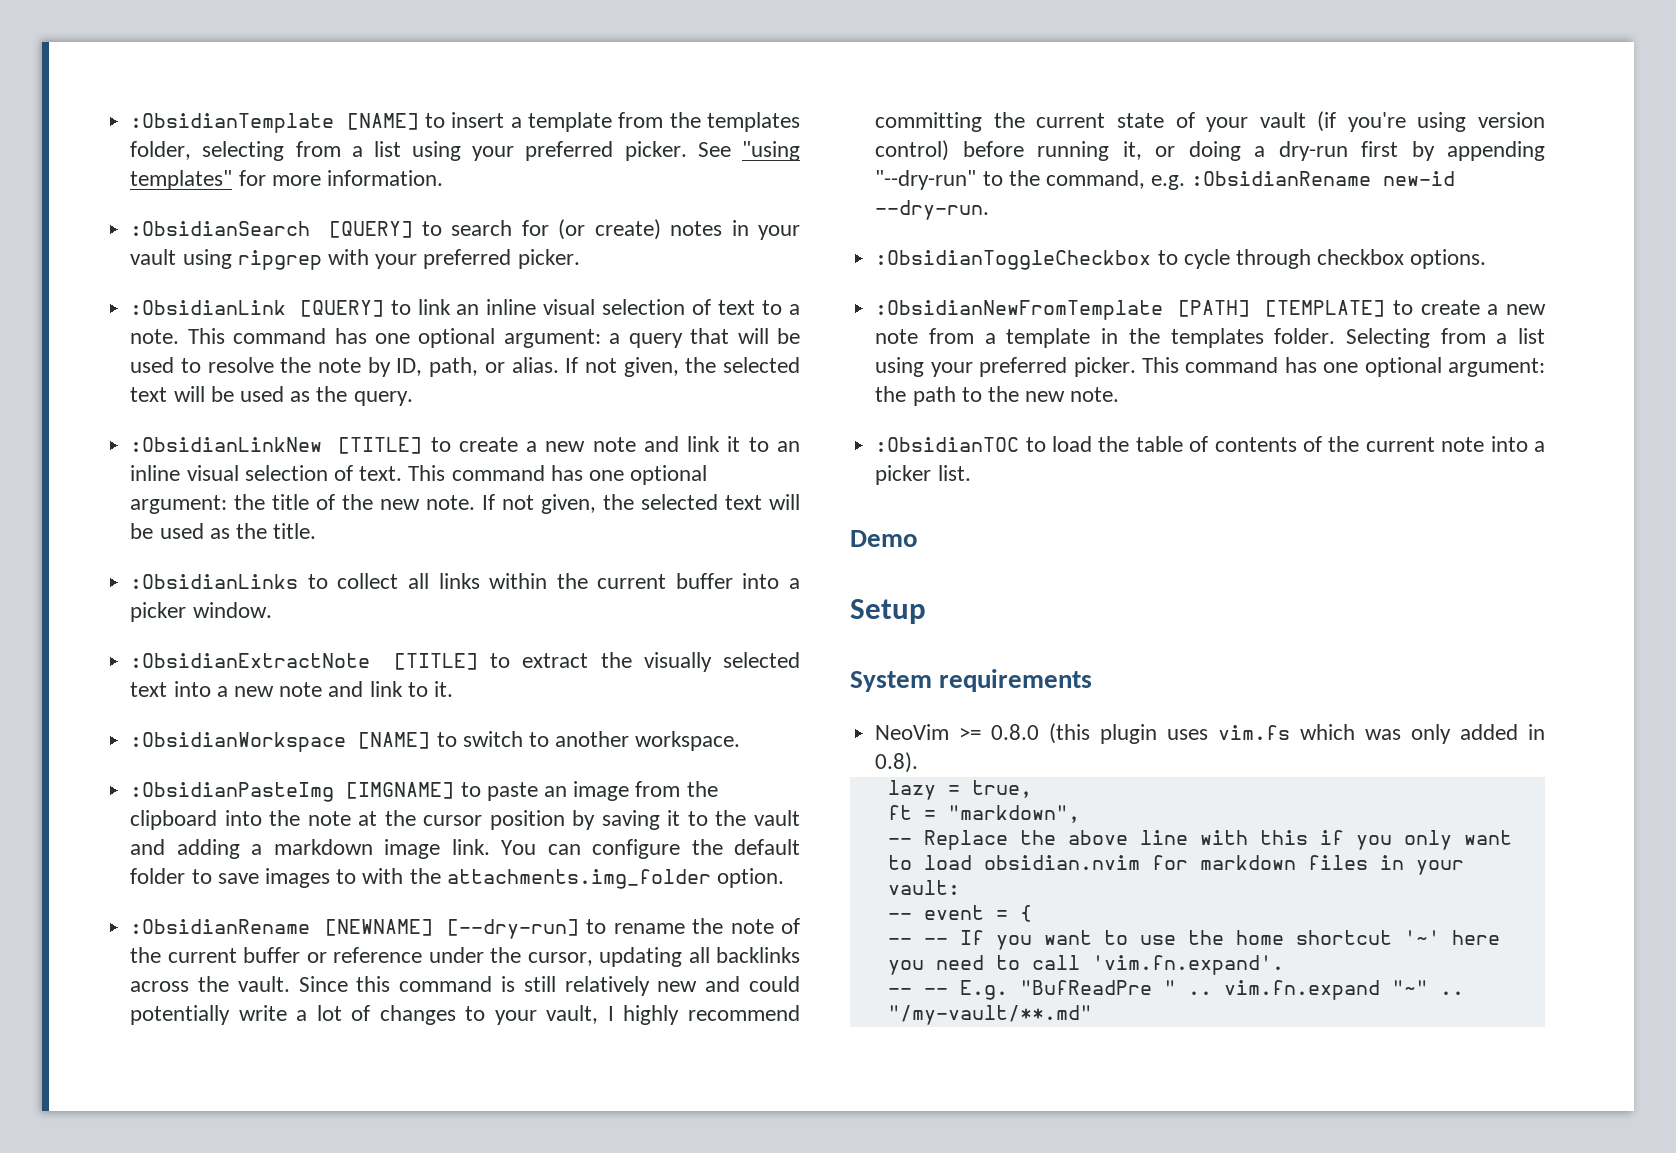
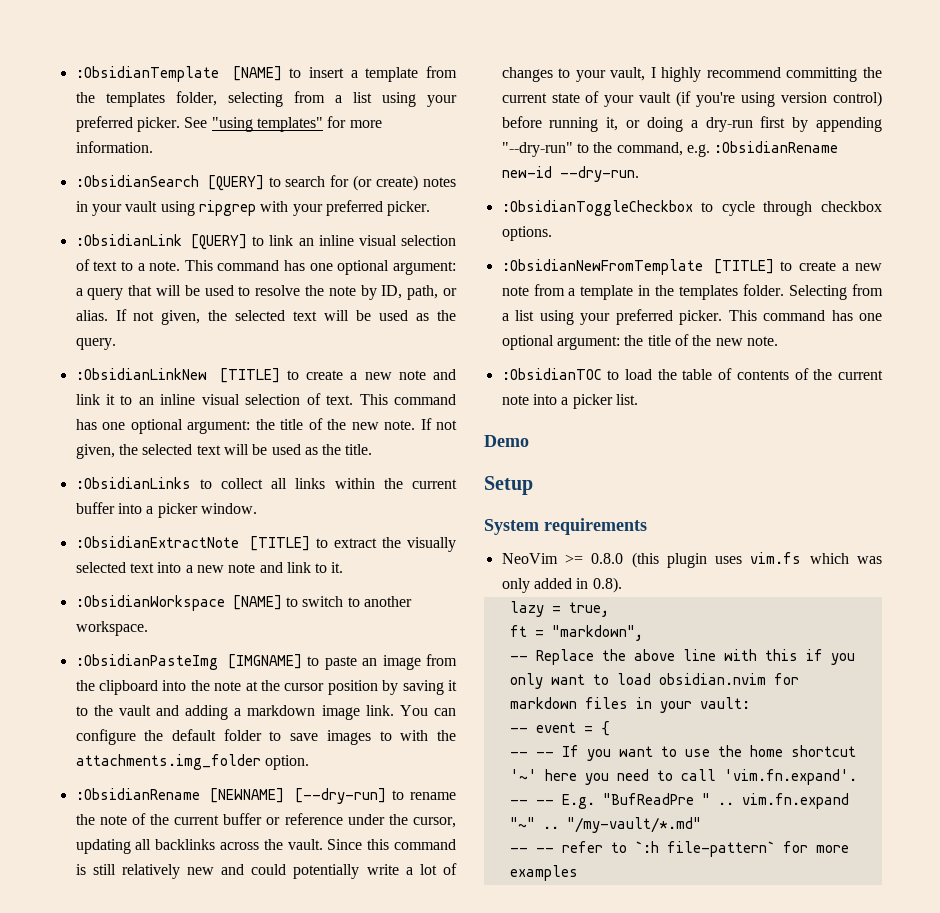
- :ObsidianNewFromTemplate [PATH] [TEMPLATE] to create a new note from a template in the templates folder.
+ :ObsidianNewFromTemplate [TITLE] to create a new note from a template in the templates folder.
- Selecting from a list using your preferred picker. This command has one optional argument: the path to the new note.
+ Selecting from a list using your preferred picker. This command has one optional argument: the title of the new note.
- "/my-vault/**.md"
+ "/my-vault/*.md"
+ -- -- refer to `:h file-pattern` for more examples

